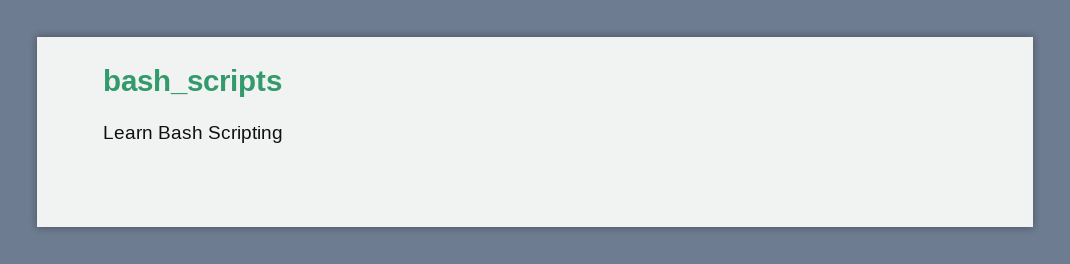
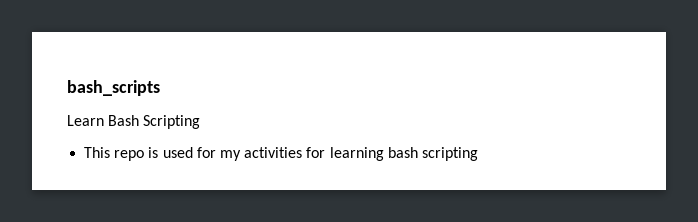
+ This repo is used for my activities for learning bash scripting

